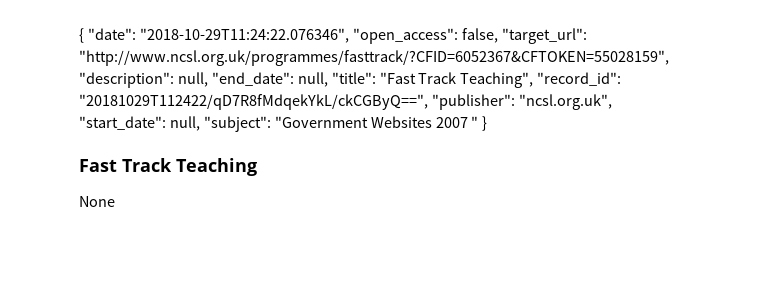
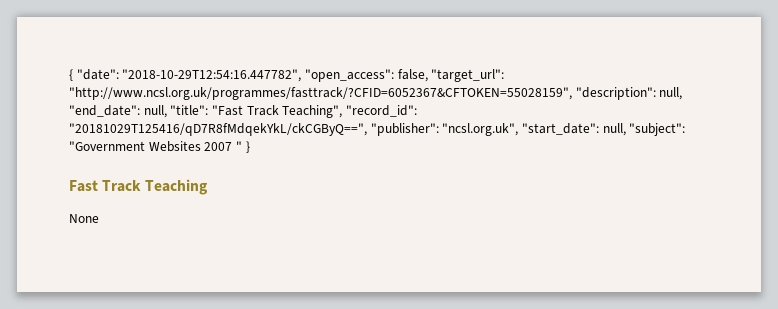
- { "date": "2018-10-29T11:24:22.076346", "open_access": false, "target_url": "http://www.ncsl.org.uk/programmes/fasttrack/?CFID=6052367&CFTOKEN=55028159", "description": null, "end_date": null, "title": "Fast Track Teaching", "record_id": "20181029T112422/qD7R8fMdqekYkL/ckCGByQ==", "publisher": "ncsl.org.uk", "start_date": null, "subject": "Government Websites 2007 " }
+ { "date": "2018-10-29T12:54:16.447782", "open_access": false, "target_url": "http://www.ncsl.org.uk/programmes/fasttrack/?CFID=6052367&CFTOKEN=55028159", "description": null, "end_date": null, "title": "Fast Track Teaching", "record_id": "20181029T125416/qD7R8fMdqekYkL/ckCGByQ==", "publisher": "ncsl.org.uk", "start_date": null, "subject": "Government Websites 2007 " }

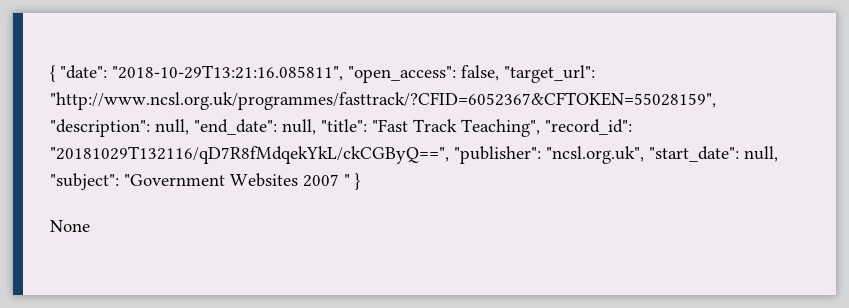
- { "date": "2018-10-29T12:54:16.447782", "open_access": false, "target_url": "http://www.ncsl.org.uk/programmes/fasttrack/?CFID=6052367&CFTOKEN=55028159", "description": null, "end_date": null, "title": "Fast Track Teaching", "record_id": "20181029T125416/qD7R8fMdqekYkL/ckCGByQ==", "publisher": "ncsl.org.uk", "start_date": null, "subject": "Government Websites 2007 " }
+ { "date": "2018-10-29T13:21:16.085811", "open_access": false, "target_url": "http://www.ncsl.org.uk/programmes/fasttrack/?CFID=6052367&CFTOKEN=55028159", "description": null, "end_date": null, "title": "Fast Track Teaching", "record_id": "20181029T132116/qD7R8fMdqekYkL/ckCGByQ==", "publisher": "ncsl.org.uk", "start_date": null, "subject": "Government Websites 2007 " }
- Fast Track Teaching

